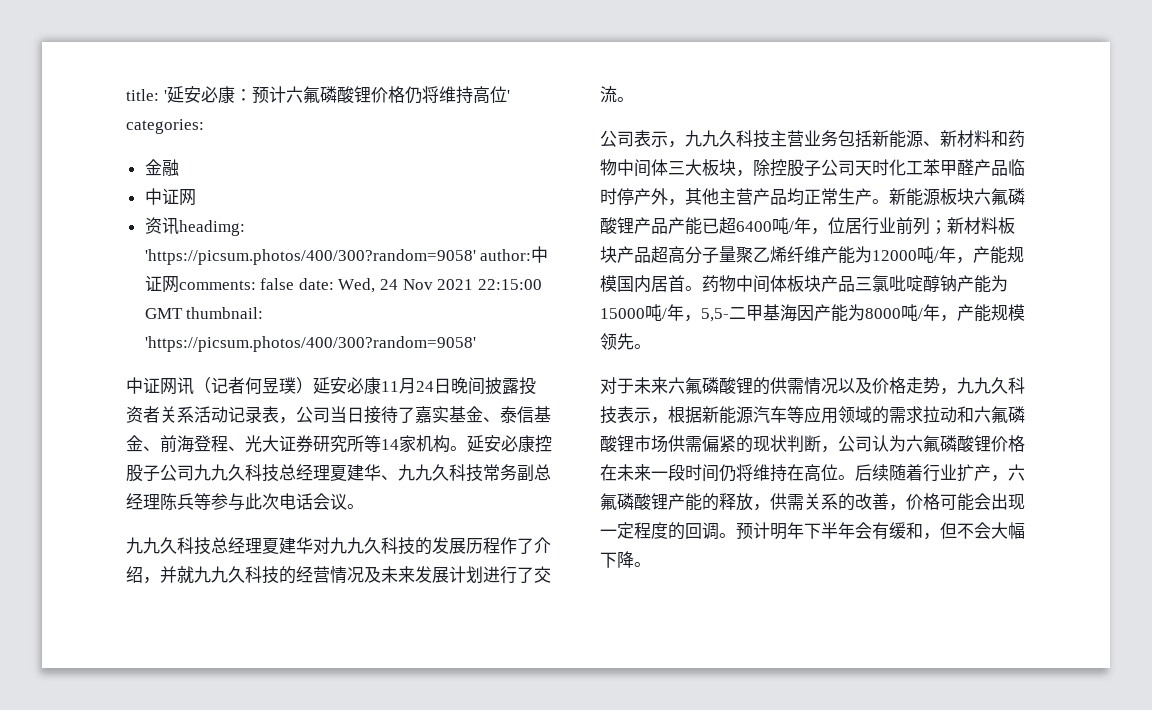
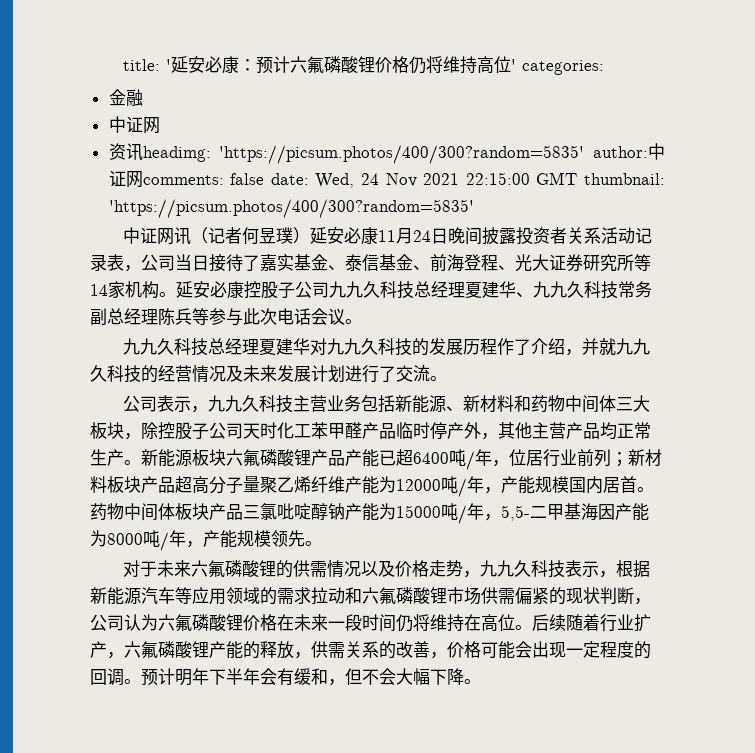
- 资讯headimg: 'https://picsum.photos/400/300?random=9058' author:中证网comments: false date: Wed, 24 Nov 2021 22:15:00 GMT thumbnail: 'https://picsum.photos/400/300?random=9058'
+ 资讯headimg: 'https://picsum.photos/400/300?random=5835' author:中证网comments: false date: Wed, 24 Nov 2021 22:15:00 GMT thumbnail: 'https://picsum.photos/400/300?random=5835'

